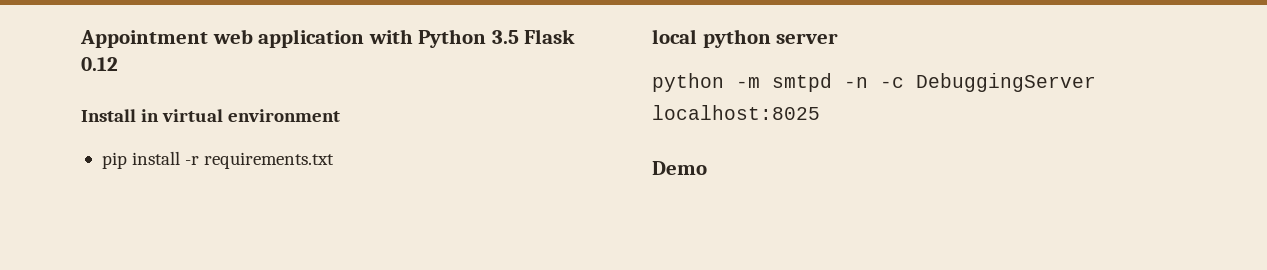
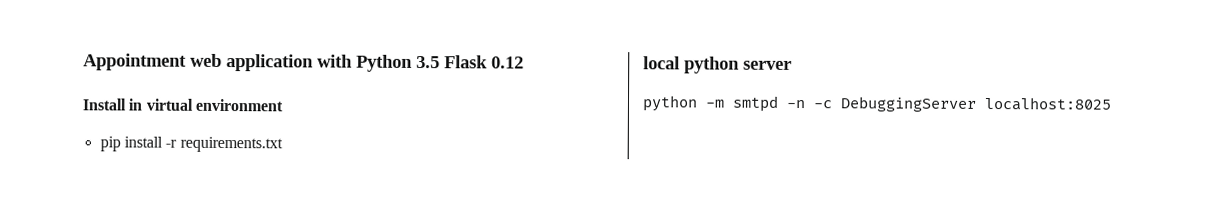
- Demo

